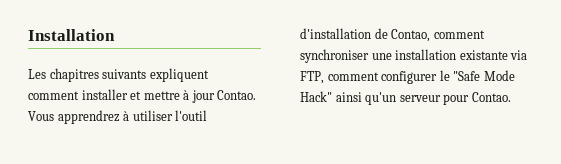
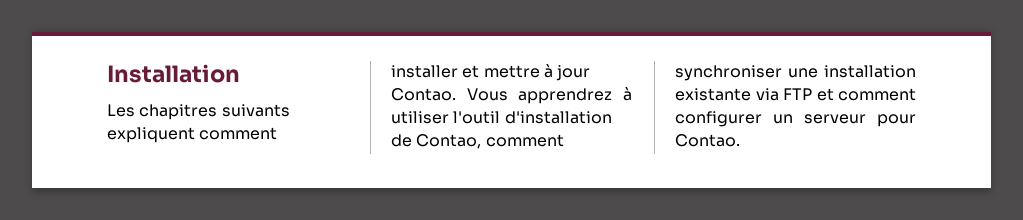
- Vous apprendrez à utiliser l'outil d'installation de Contao, comment synchroniser une installation existante via FTP, comment configurer le "Safe Mode Hack" ainsi qu'un serveur pour Contao.
+ Vous apprendrez à utiliser l'outil d'installation de Contao, comment synchroniser une installation existante via FTP et comment configurer un serveur pour Contao.

